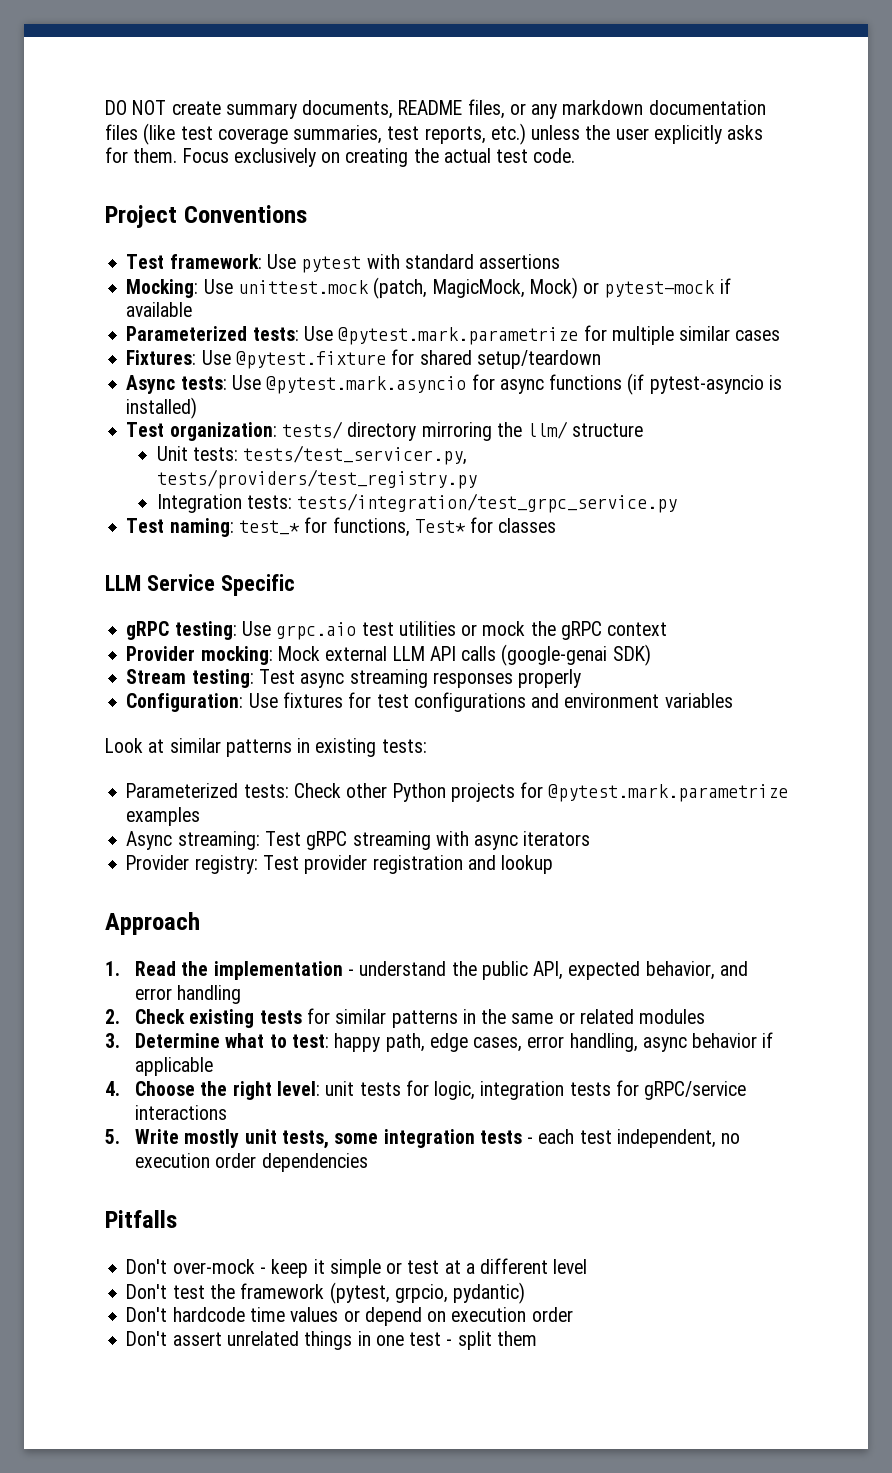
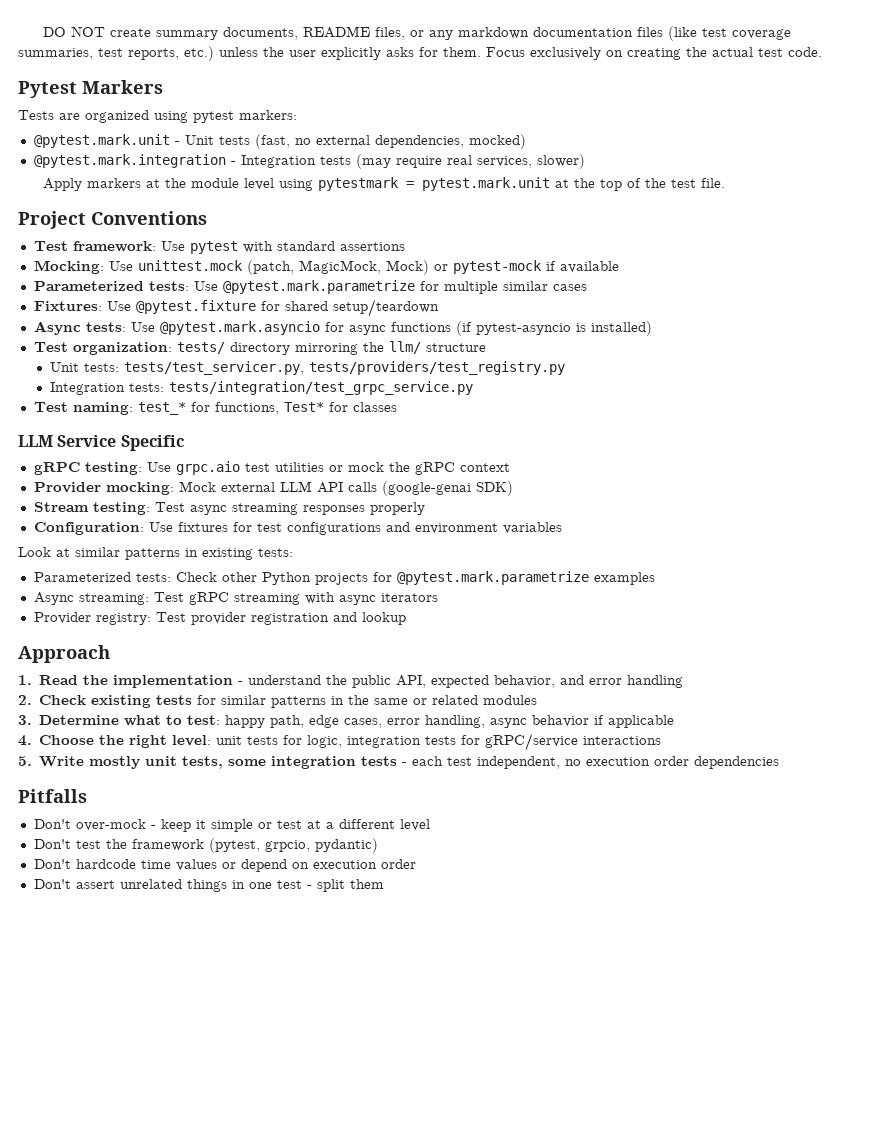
+ Pytest Markers
+ Tests are organized using pytest markers:
+ @pytest.mark.unit - Unit tests (fast, no external dependencies, mocked)
+ @pytest.mark.integration - Integration tests (may require real services, slower)
+ Apply markers at the module level using pytestmark = pytest.mark.unit at the top of the test file.

